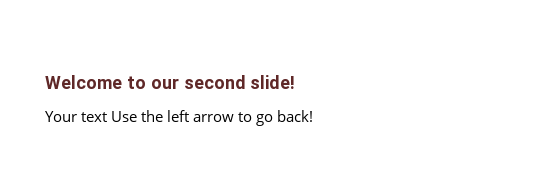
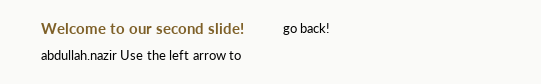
- Your text Use the left arrow to go back!
+ abdullah.nazir Use the left arrow to go back!

